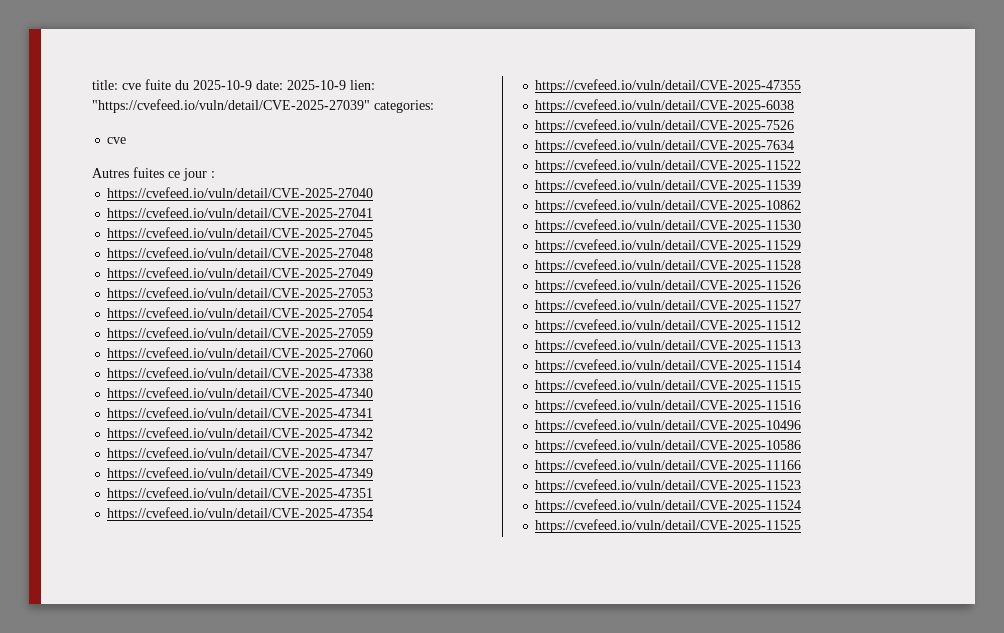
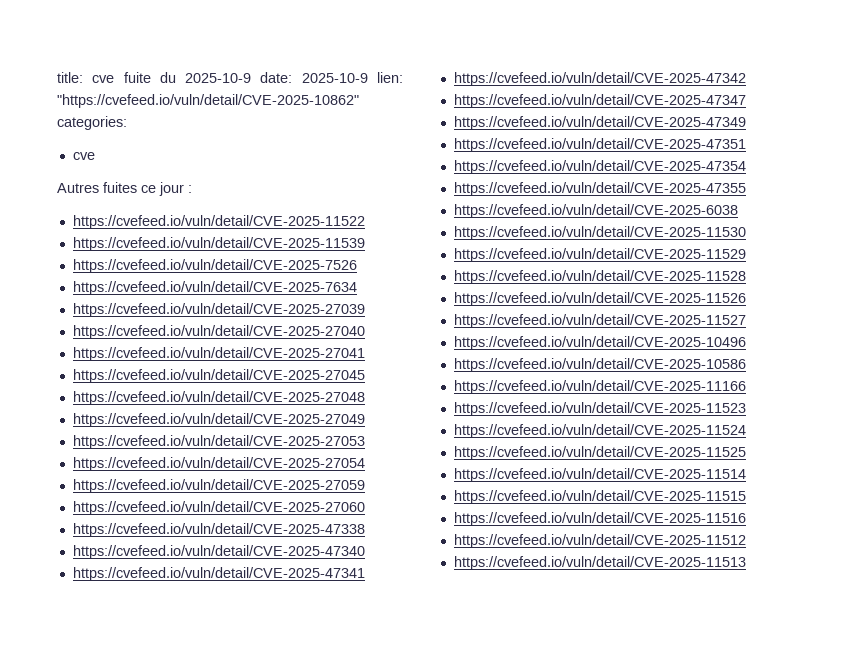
- title: cve fuite du 2025-10-9 date: 2025-10-9 lien: "https://cvefeed.io/vuln/detail/CVE-2025-27039" categories:
+ title: cve fuite du 2025-10-9 date: 2025-10-9 lien: "https://cvefeed.io/vuln/detail/CVE-2025-10862" categories:
+ https://cvefeed.io/vuln/detail/CVE-2025-11522
+ https://cvefeed.io/vuln/detail/CVE-2025-11539
+ https://cvefeed.io/vuln/detail/CVE-2025-7526
+ https://cvefeed.io/vuln/detail/CVE-2025-7634
+ https://cvefeed.io/vuln/detail/CVE-2025-27039
- https://cvefeed.io/vuln/detail/CVE-2025-7526
- https://cvefeed.io/vuln/detail/CVE-2025-7634
- https://cvefeed.io/vuln/detail/CVE-2025-11522
- https://cvefeed.io/vuln/detail/CVE-2025-11539
- https://cvefeed.io/vuln/detail/CVE-2025-10862
- https://cvefeed.io/vuln/detail/CVE-2025-11512
- https://cvefeed.io/vuln/detail/CVE-2025-11513
- https://cvefeed.io/vuln/detail/CVE-2025-11514
- https://cvefeed.io/vuln/detail/CVE-2025-11515
- https://cvefeed.io/vuln/detail/CVE-2025-11516
+ https://cvefeed.io/vuln/detail/CVE-2025-11514
+ https://cvefeed.io/vuln/detail/CVE-2025-11515
+ https://cvefeed.io/vuln/detail/CVE-2025-11516
+ https://cvefeed.io/vuln/detail/CVE-2025-11512
+ https://cvefeed.io/vuln/detail/CVE-2025-11513

